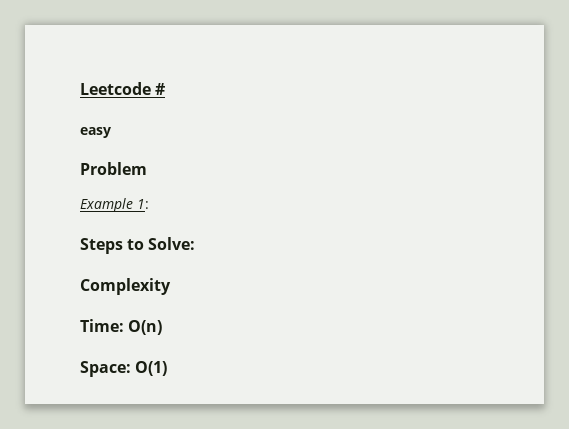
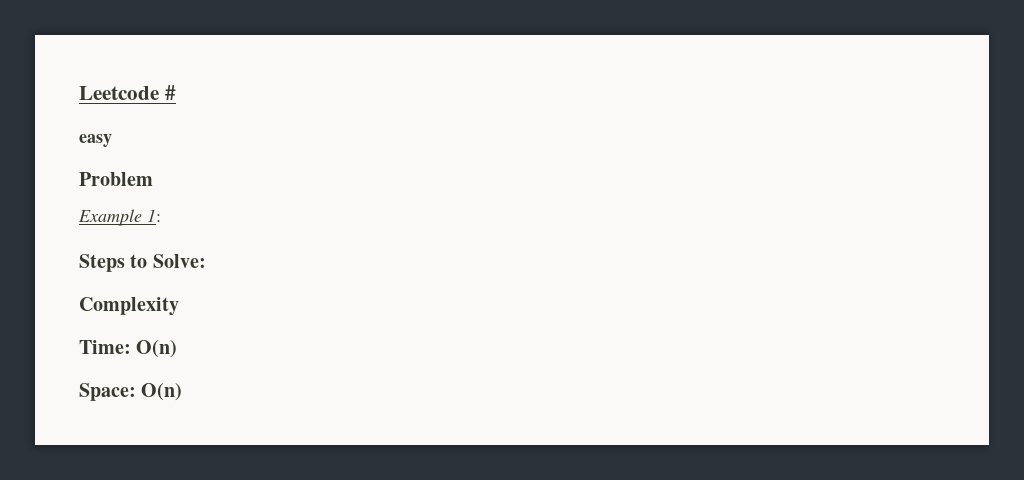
- Space: O(1)
+ Space: O(n)

